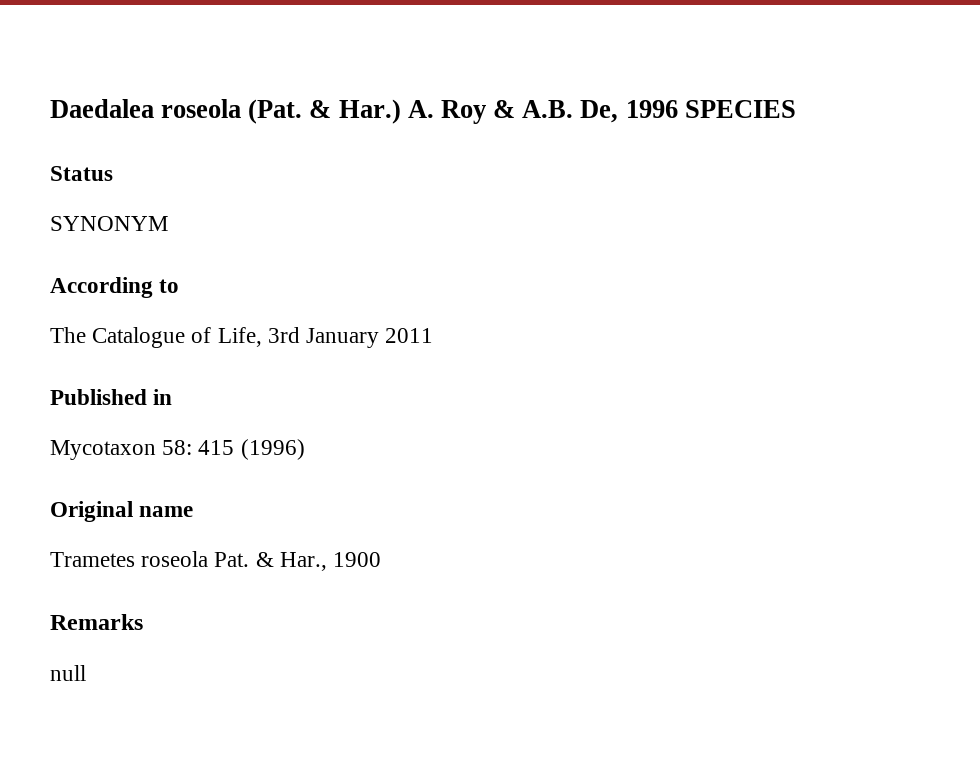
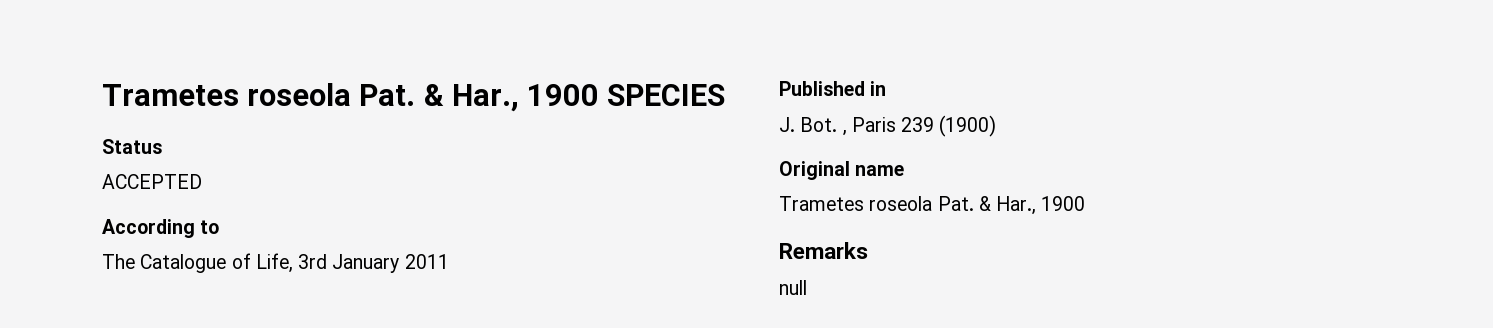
- Daedalea roseola (Pat. & Har.) A. Roy & A.B. De, 1996 SPECIES
+ Trametes roseola Pat. & Har., 1900 SPECIES
- SYNONYM
+ ACCEPTED
- Mycotaxon 58: 415 (1996)
+ J. Bot. , Paris 239 (1900)

